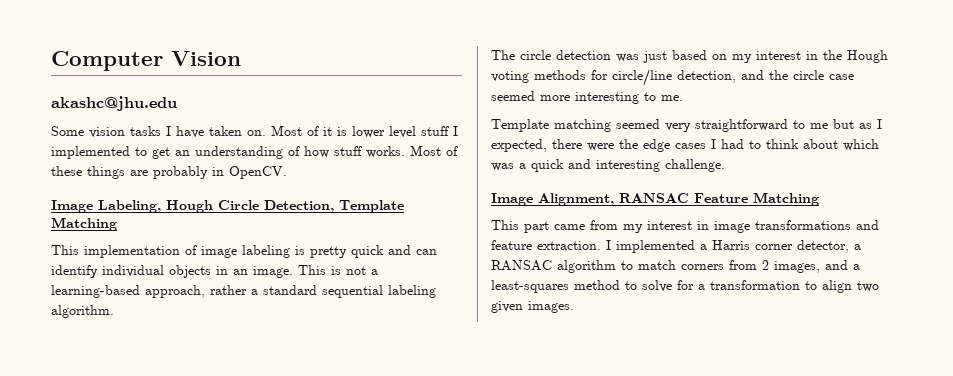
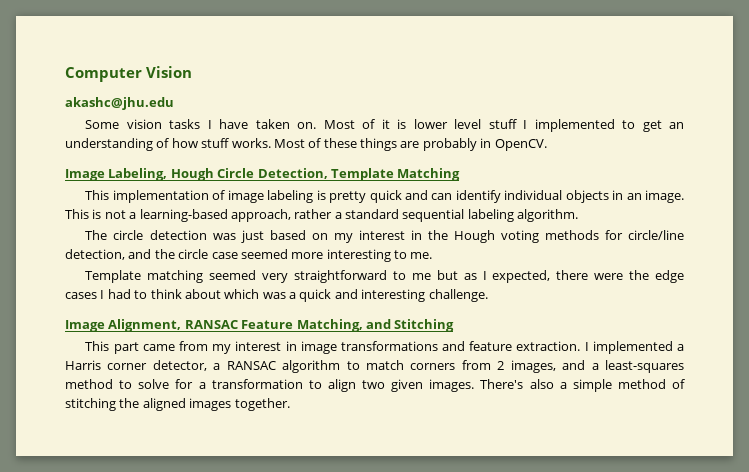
- Image Alignment, RANSAC Feature Matching
+ Image Alignment, RANSAC Feature Matching, and Stitching
+ There's also a simple method of stitching the aligned images together.

